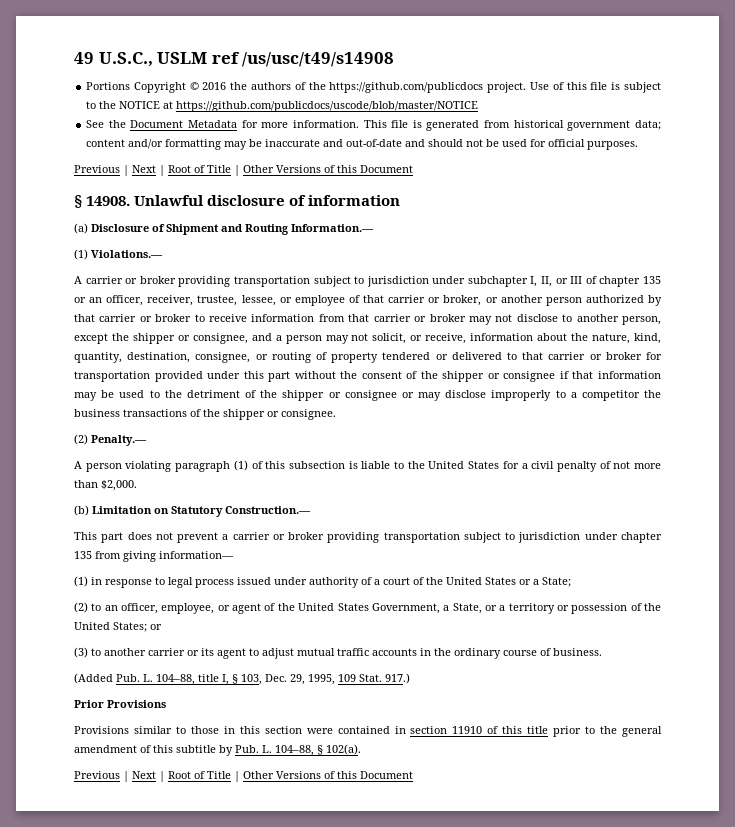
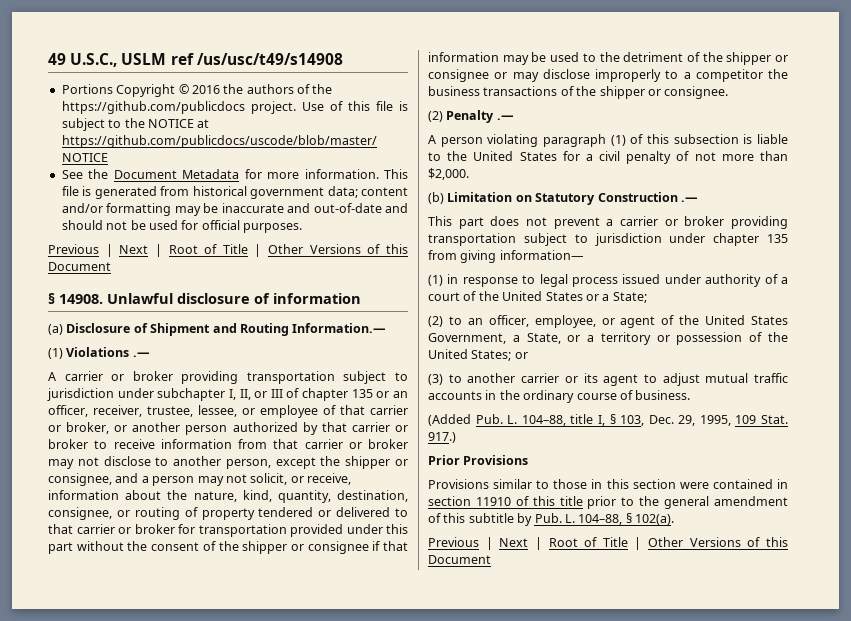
- (1) Violations.—
+ (1) Violations .—
- (2) Penalty.—
+ (2) Penalty .—
- (b) Limitation on Statutory Construction.—
+ (b) Limitation on Statutory Construction .—

